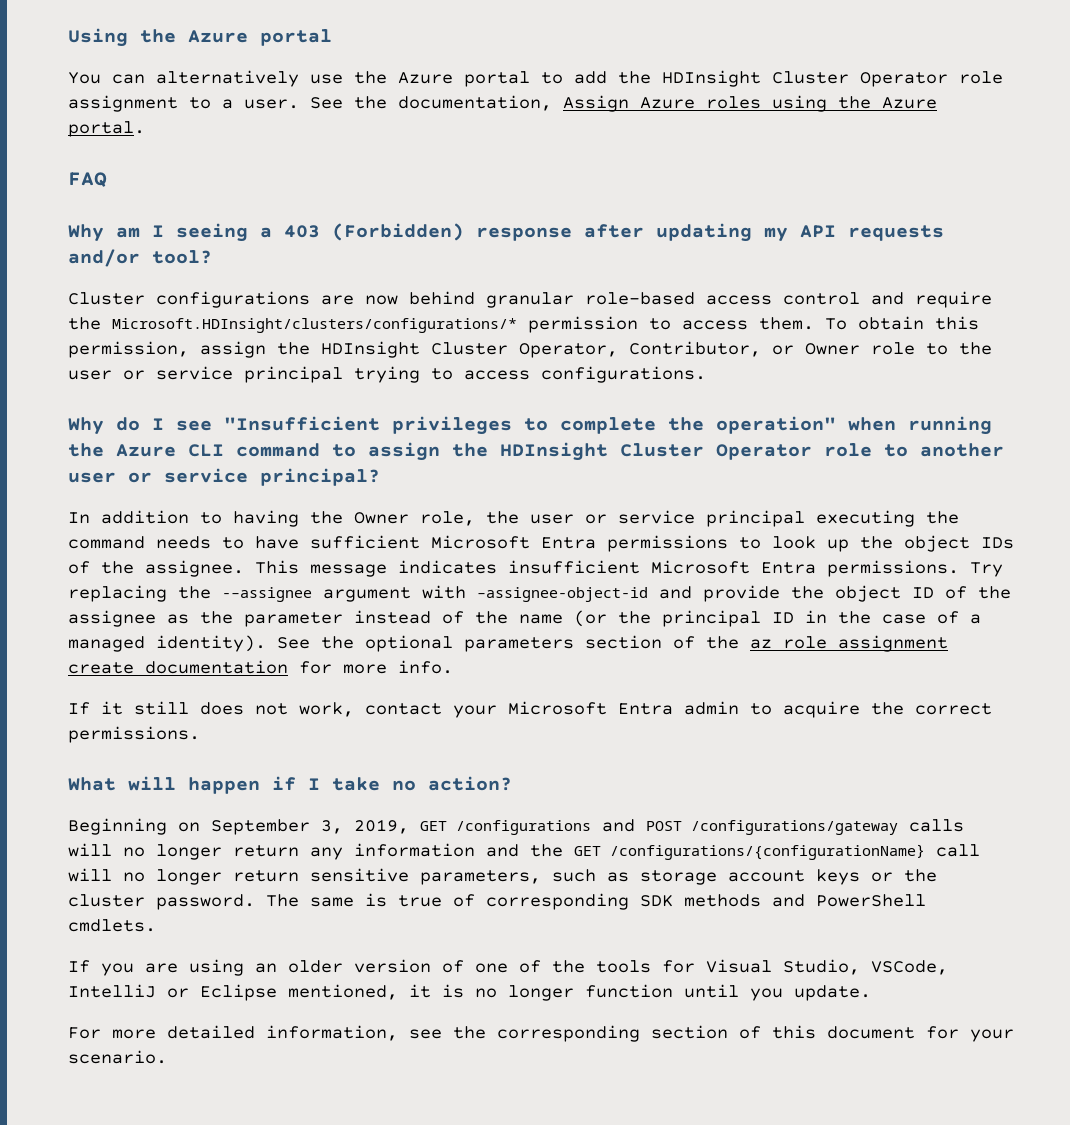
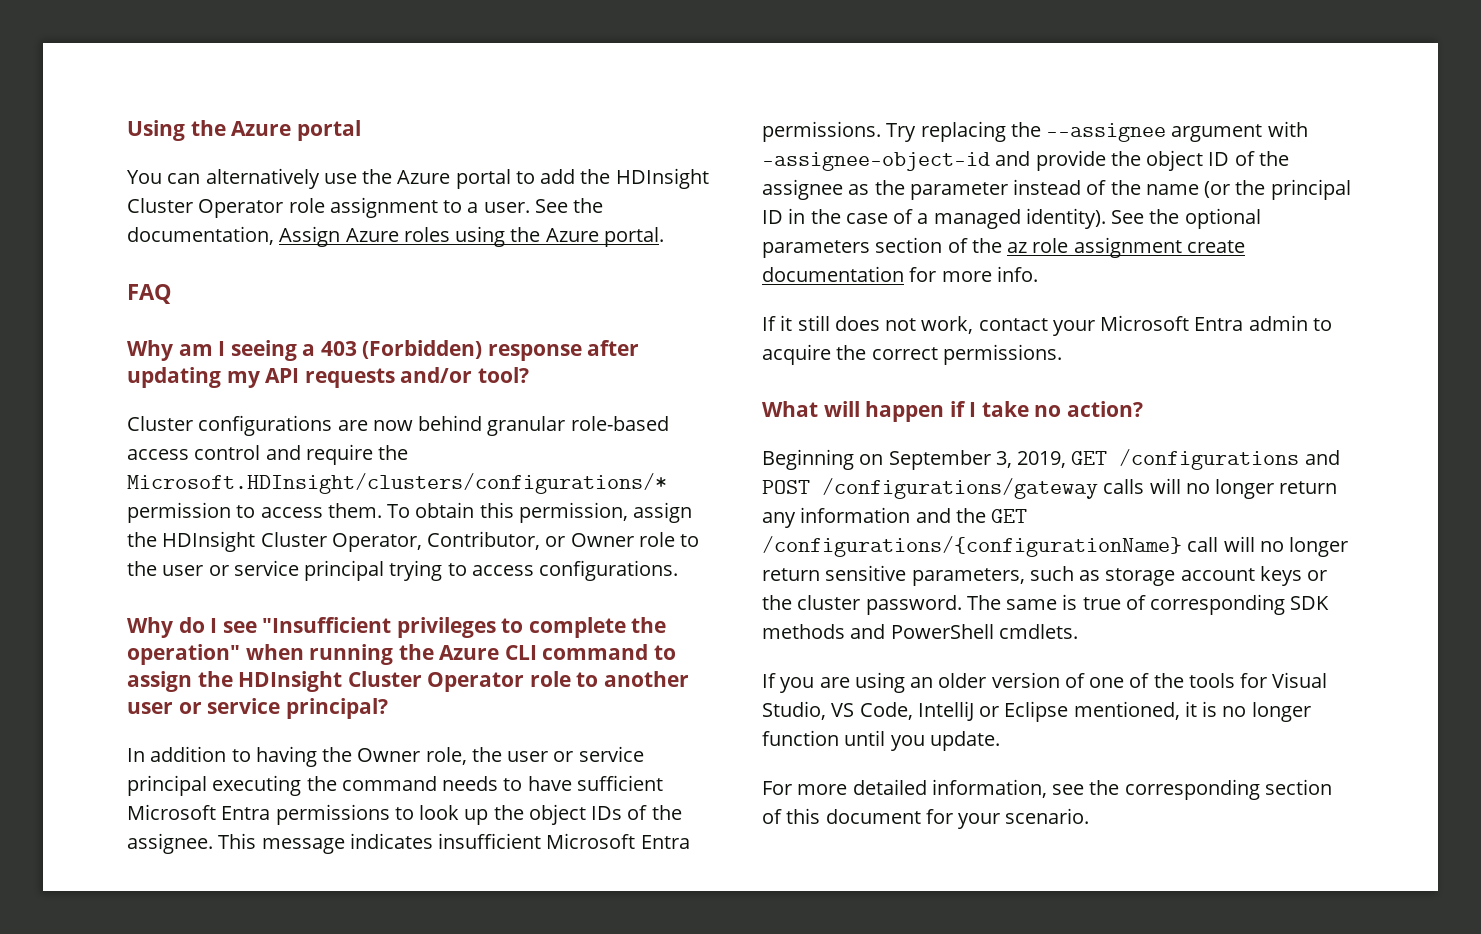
- If you are using an older version of one of the tools for Visual Studio, VSCode, IntelliJ or Eclipse mentioned, it is no longer function until you update.
+ If you are using an older version of one of the tools for Visual Studio, VS Code, IntelliJ or Eclipse mentioned, it is no longer function until you update.

